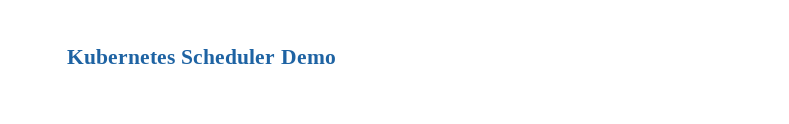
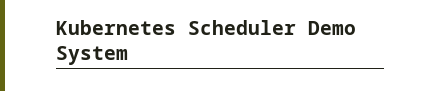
- Kubernetes Scheduler Demo
+ Kubernetes Scheduler Demo System

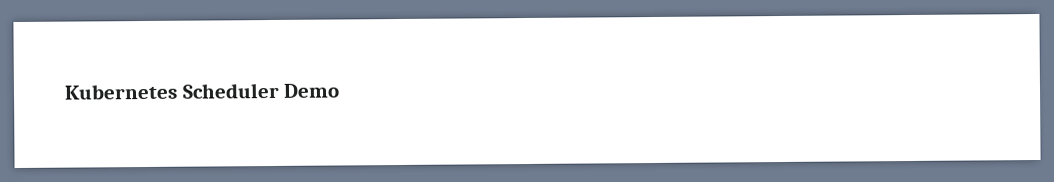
- Kubernetes Scheduler Demo System
+ Kubernetes Scheduler Demo

